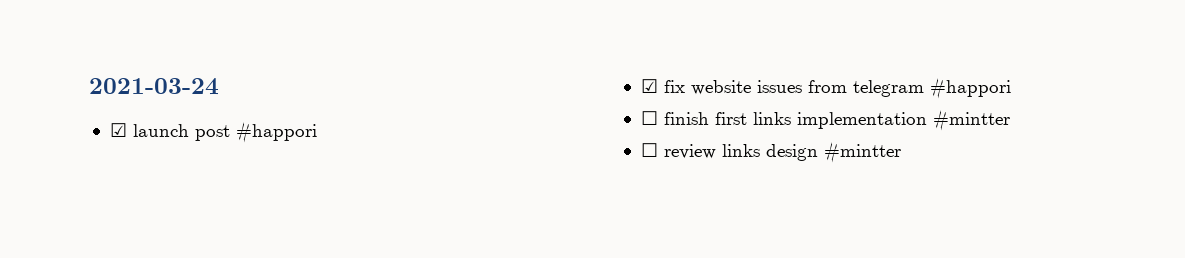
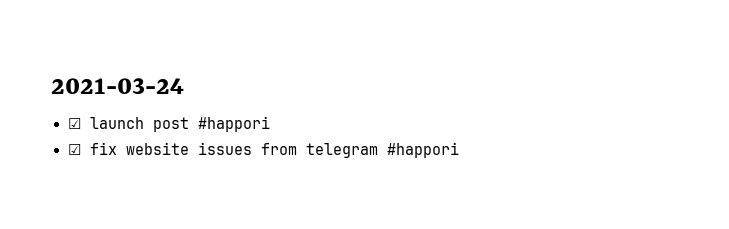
- ☐ finish first links implementation #mintter
- ☐ review links design #mintter

